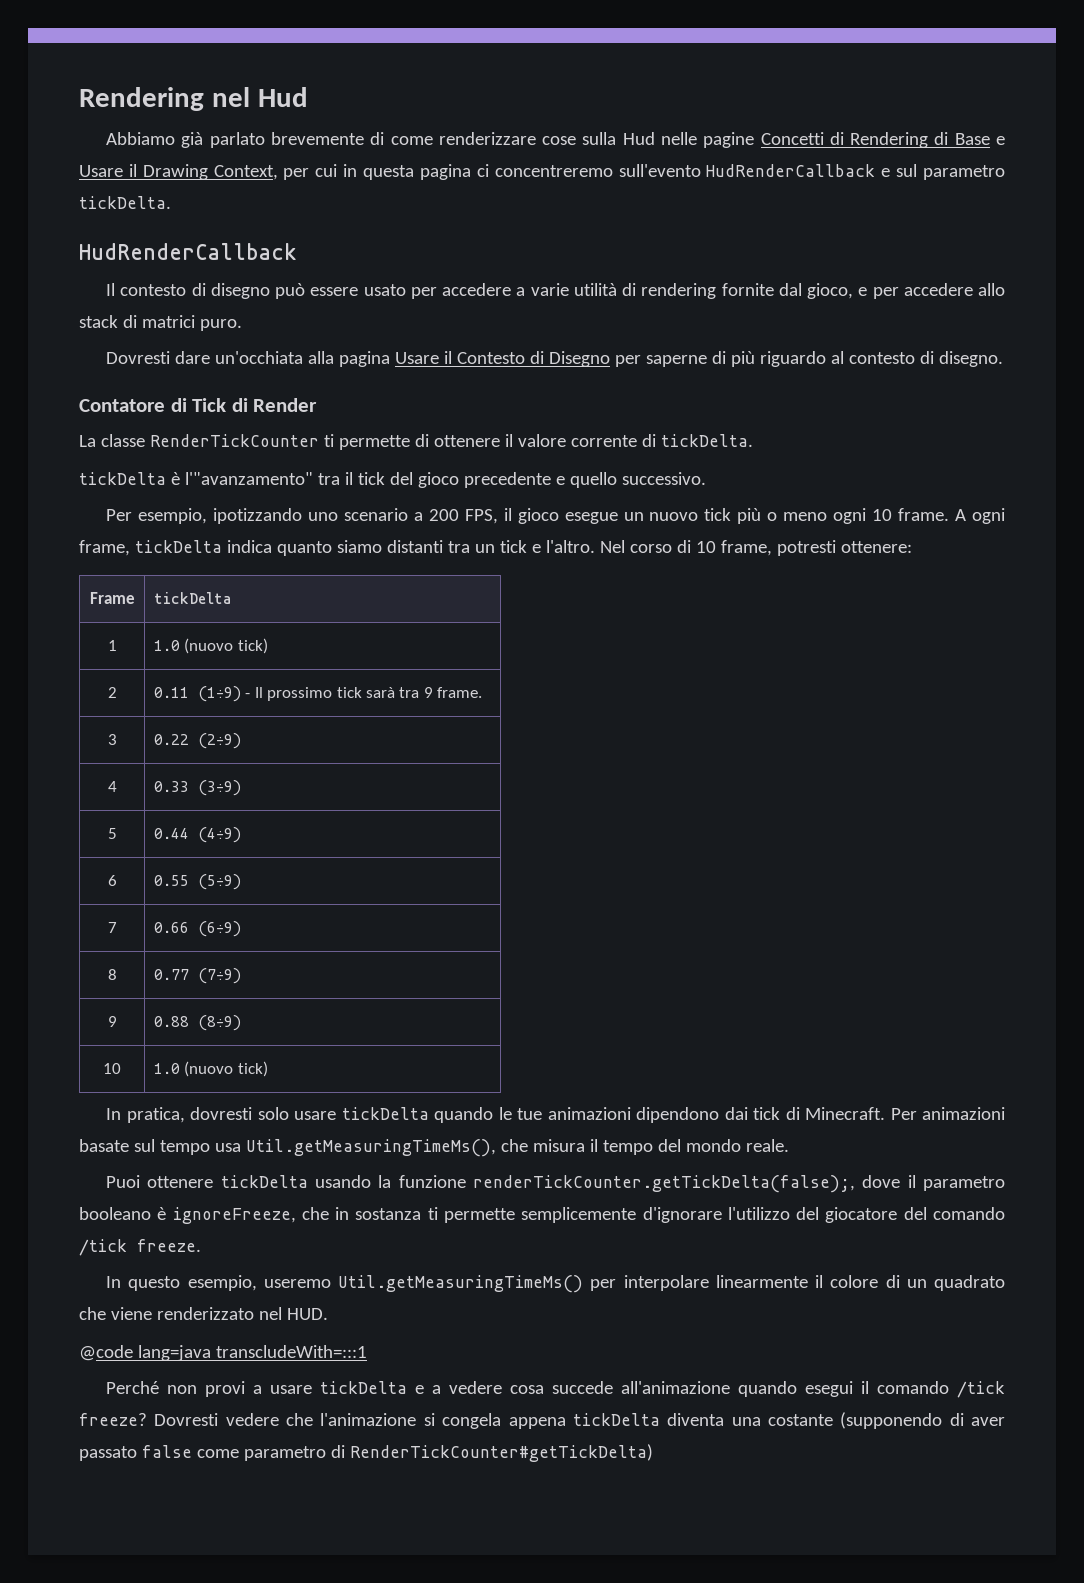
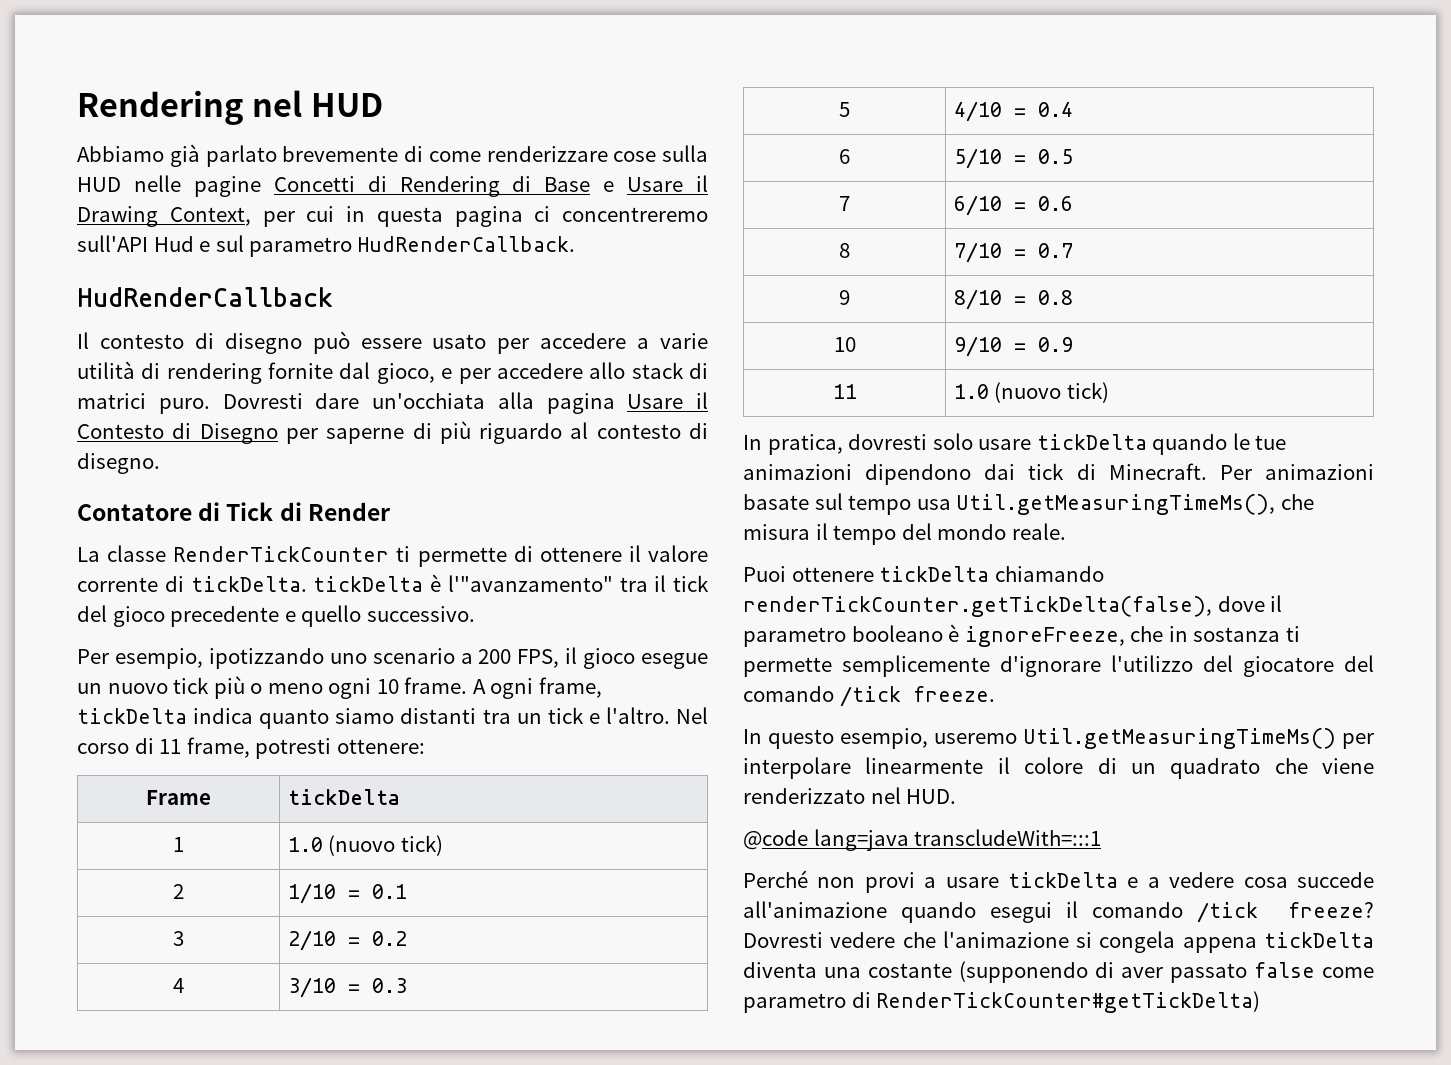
- Rendering nel Hud
+ Rendering nel HUD
- Abbiamo già parlato brevemente di come renderizzare cose sulla Hud nelle pagine Concetti di Rendering di Base e Usare il Drawing Context, per cui in questa pagina ci concentreremo sull'evento HudRenderCallback e sul parametro tickDelta.
+ Abbiamo già parlato brevemente di come renderizzare cose sulla HUD nelle pagine Concetti di Rendering di Base e Usare il Drawing Context, per cui in questa pagina ci concentreremo sull'API Hud e sul parametro HudRenderCallback.
- Il contesto di disegno può essere usato per accedere a varie utilità di rendering fornite dal gioco, e per accedere allo stack di matrici puro.
- Dovresti dare un'occhiata alla pagina Usare il Contesto di Disegno per saperne di più riguardo al contesto di disegno.
+ Il contesto di disegno può essere usato per accedere a varie utilità di rendering fornite dal gioco, e per accedere allo stack di matrici puro. Dovresti dare un'occhiata alla pagina Usare il Contesto di Disegno per saperne di più riguardo al contesto di disegno.
- La classe RenderTickCounter ti permette di ottenere il valore corrente di tickDelta.
- tickDelta è l'"avanzamento" tra il tick del gioco precedente e quello successivo.
+ La classe RenderTickCounter ti permette di ottenere il valore corrente di tickDelta. tickDelta è l'"avanzamento" tra il tick del gioco precedente e quello successivo.
- Nel corso di 10 frame, potresti ottenere:
+ Nel corso di 11 frame, potresti ottenere:
- 2 | 0.11 (1÷9) - Il prossimo tick sarà tra 9 frame.
- 3 | 0.22 (2÷9)
- 4 | 0.33 (3÷9)
- 5 | 0.44 (4÷9)
- 6 | 0.55 (5÷9)
- 7 | 0.66 (6÷9)
- 8 | 0.77 (7÷9)
- 9 | 0.88 (8÷9)
- 10 | 1.0 (nuovo tick)
+ 2 | 1/10 = 0.1
+ 3 | 2/10 = 0.2
+ 4 | 3/10 = 0.3
+ 5 | 4/10 = 0.4
+ 6 | 5/10 = 0.5
+ 7 | 6/10 = 0.6
+ 8 | 7/10 = 0.7
+ 9 | 8/10 = 0.8
+ 10 | 9/10 = 0.9
+ 11 | 1.0 (nuovo tick)
- Puoi ottenere tickDelta usando la funzione renderTickCounter.getTickDelta(false);, dove il parametro booleano è ignoreFreeze, che in sostanza ti permette semplicemente d'ignorare l'utilizzo del giocatore del comando /tick freeze.
+ Puoi ottenere tickDelta chiamando renderTickCounter.getTickDelta(false), dove il parametro booleano è ignoreFreeze, che in sostanza ti permette semplicemente d'ignorare l'utilizzo del giocatore del comando /tick freeze.

